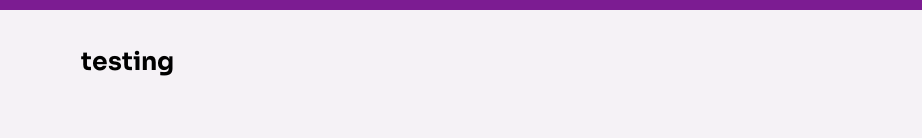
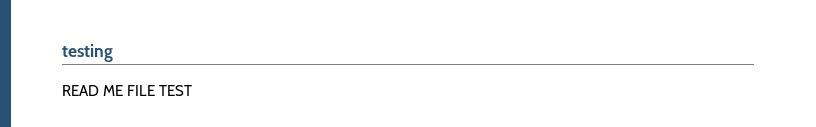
+ READ ME FILE TEST

